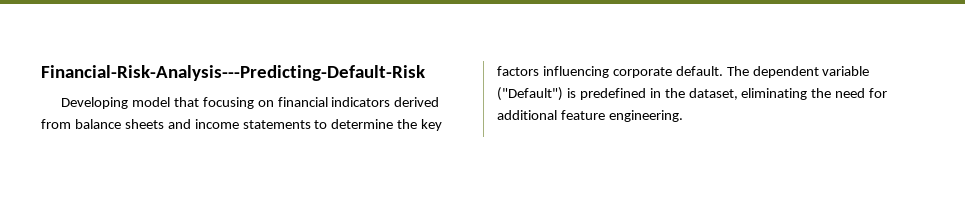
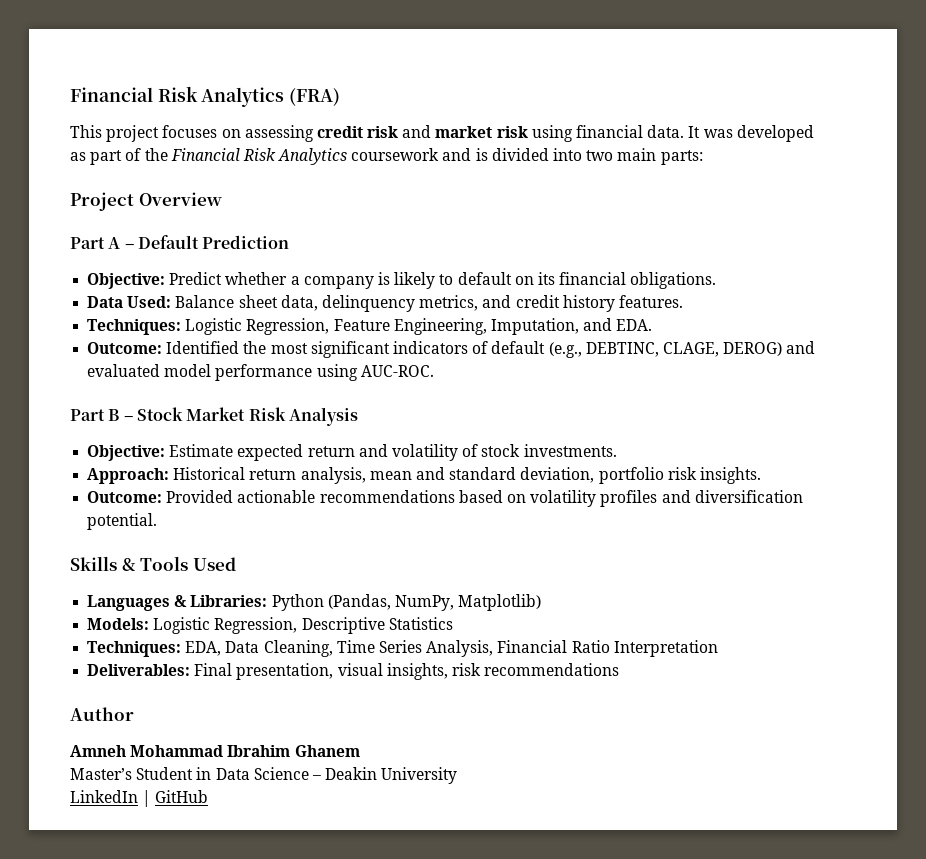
- Financial-Risk-Analysis---Predicting-Default-Risk
- Developing model that focusing on financial indicators derived from balance sheets and income statements to determine the key factors influencing corporate default. The dependent variable ("Default") is predefined in the dataset, eliminating the need for additional feature engineering.
+ Financial Risk Analytics (FRA)
+ This project focuses on assessing credit risk and market risk using financial data. It was developed as part of the Financial Risk Analytics coursework and is divided into two main parts:
+ Project Overview
+ Part A – Default Prediction
+ Objective: Predict whether a company is likely to default on its financial obligations.
+ Data Used: Balance sheet data, delinquency metrics, and credit history features.
+ Techniques: Logistic Regression, Feature Engineering, Imputation, and EDA.
+ Outcome: Identified the most significant indicators of default (e.g., DEBTINC, CLAGE, DEROG) and evaluated model performance using AUC-ROC.
+ Part B – Stock Market Risk Analysis
+ Objective: Estimate expected return and volatility of stock investments.
+ Approach: Historical return analysis, mean and standard deviation, portfolio risk insights.
+ Outcome: Provided actionable recommendations based on volatility profiles and diversification potential.
+ Skills & Tools Used
+ Languages & Libraries: Python (Pandas, NumPy, Matplotlib)
+ Models: Logistic Regression, Descriptive Statistics
+ Techniques: EDA, Data Cleaning, Time Series Analysis, Financial Ratio Interpretation
+ Deliverables: Final presentation, visual insights, risk recommendations
+ Author
+ Amneh Mohammad Ibrahim Ghanem
+ Master’s Student in Data Science – Deakin University
+ LinkedIn | GitHub

